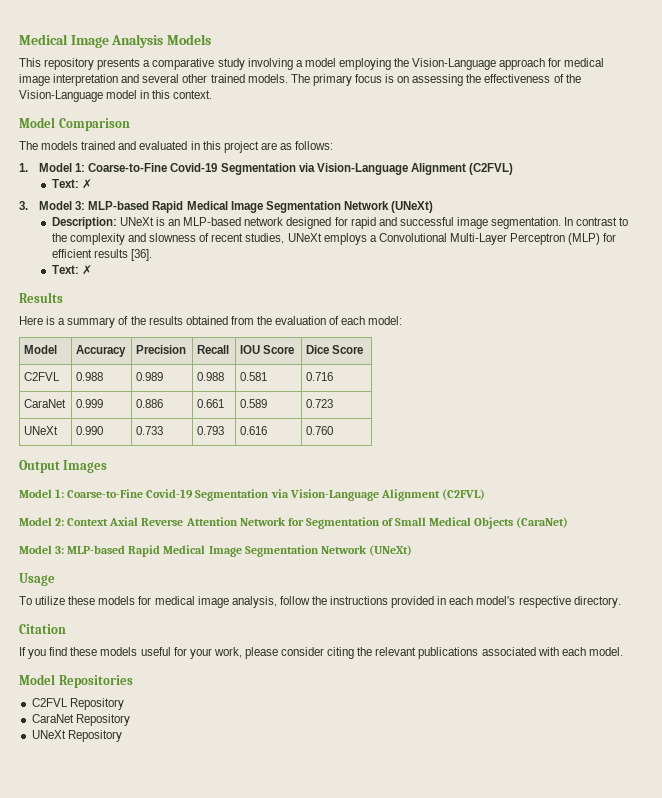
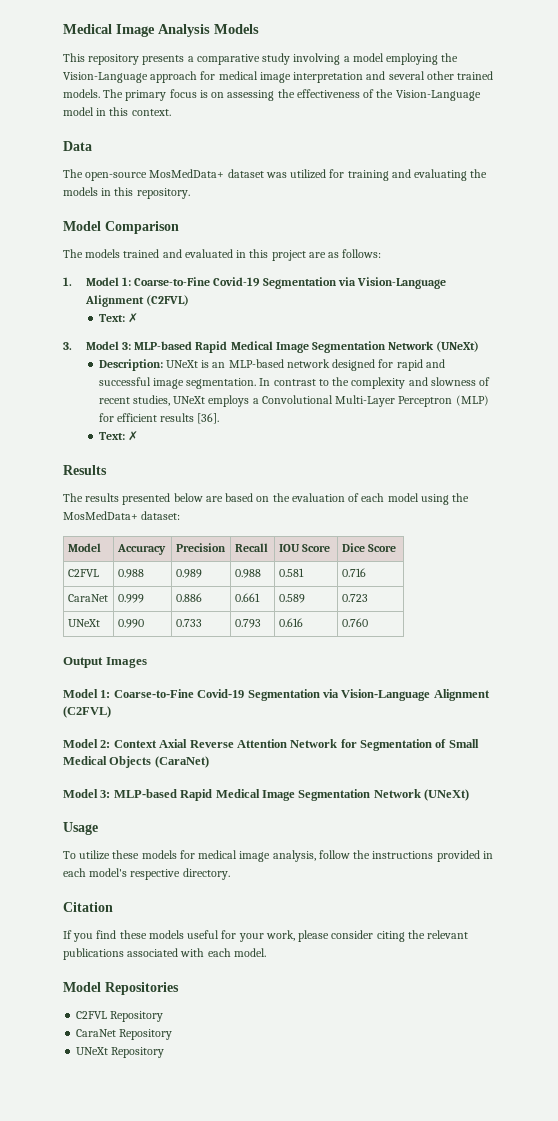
+ Data
+ The open-source MosMedData+ dataset was utilized for training and evaluating the models in this repository.
- Here is a summary of the results obtained from the evaluation of each model:
+ The results presented below are based on the evaluation of each model using the MosMedData+ dataset:

